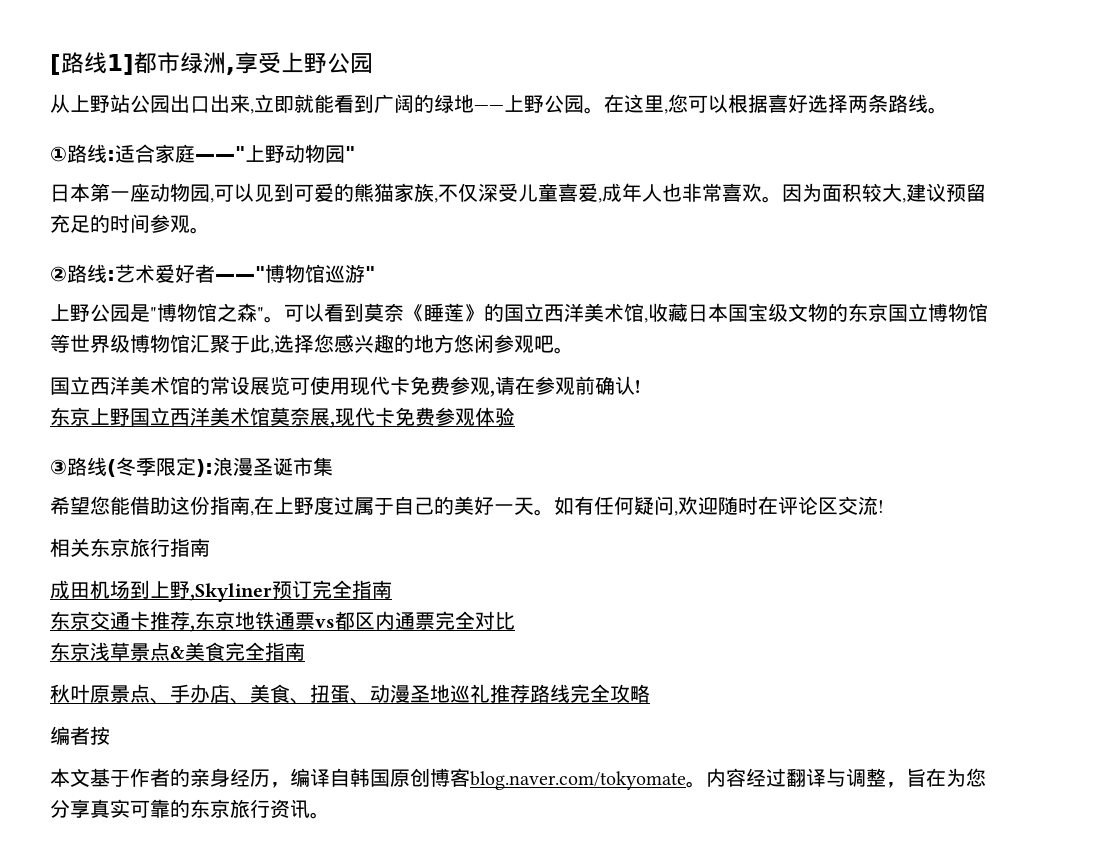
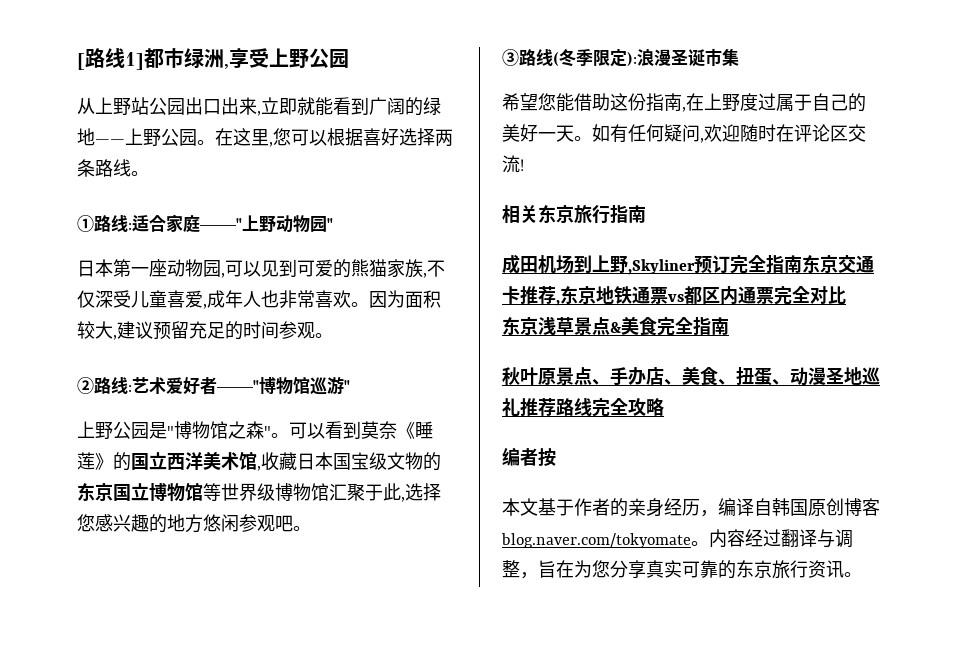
- 国立西洋美术馆的常设展览可使用现代卡免费参观,请在参观前确认!
- 东京上野国立西洋美术馆莫奈展,现代卡免费参观体验
- 成田机场到上野,Skyliner预订完全指南
- 东京交通卡推荐,东京地铁通票vs都区内通票完全对比
+ 成田机场到上野,Skyliner预订完全指南东京交通卡推荐,东京地铁通票vs都区内通票完全对比

